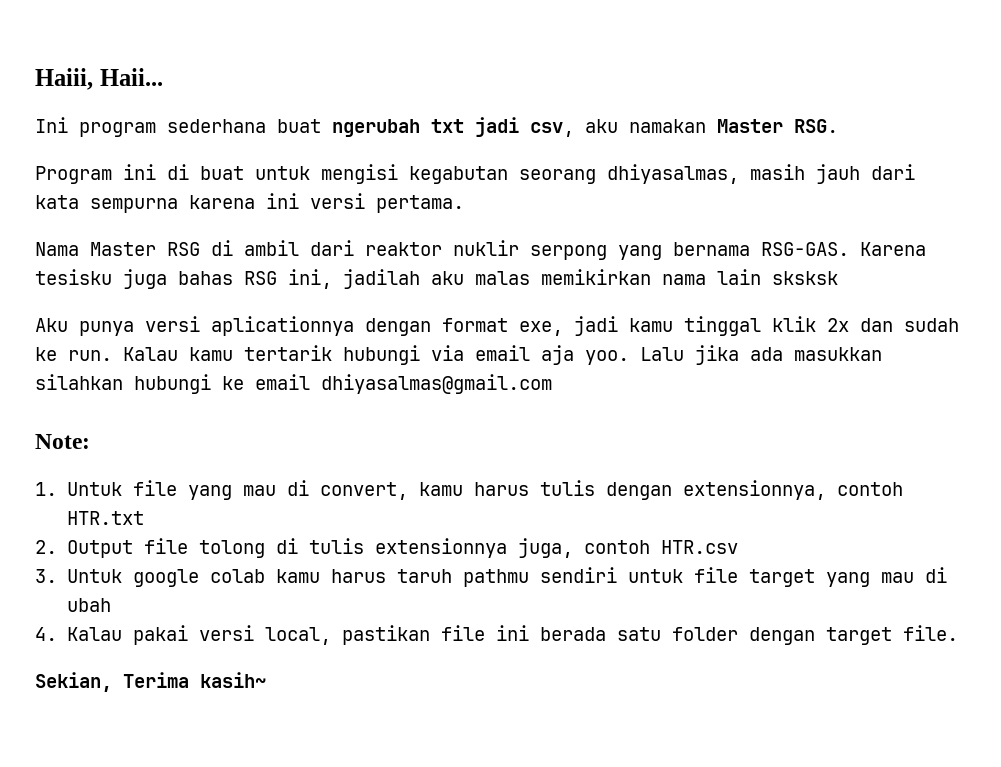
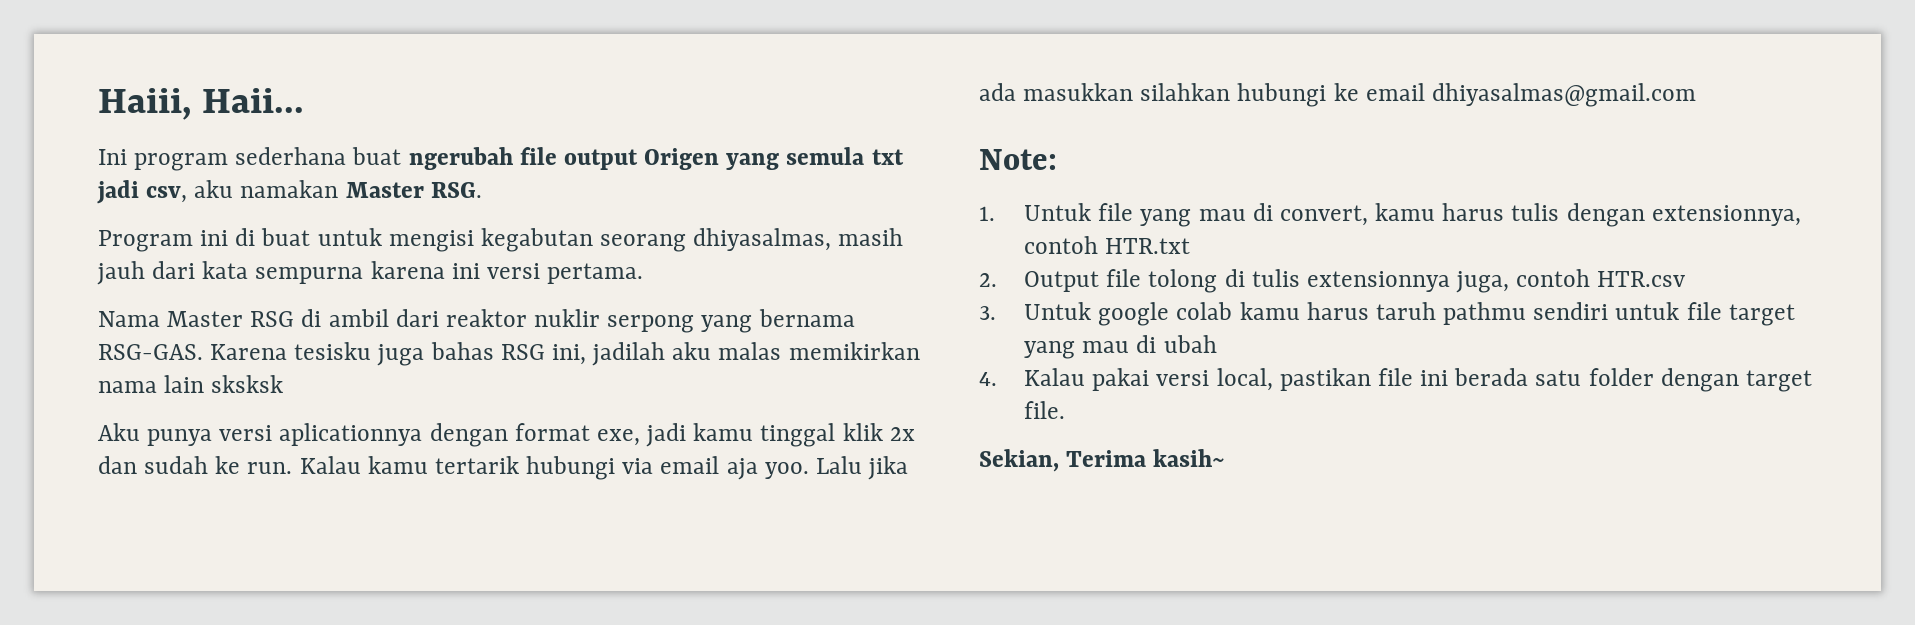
- Ini program sederhana buat ngerubah txt jadi csv, aku namakan Master RSG.
+ Ini program sederhana buat ngerubah file output Origen yang semula txt jadi csv, aku namakan Master RSG.

